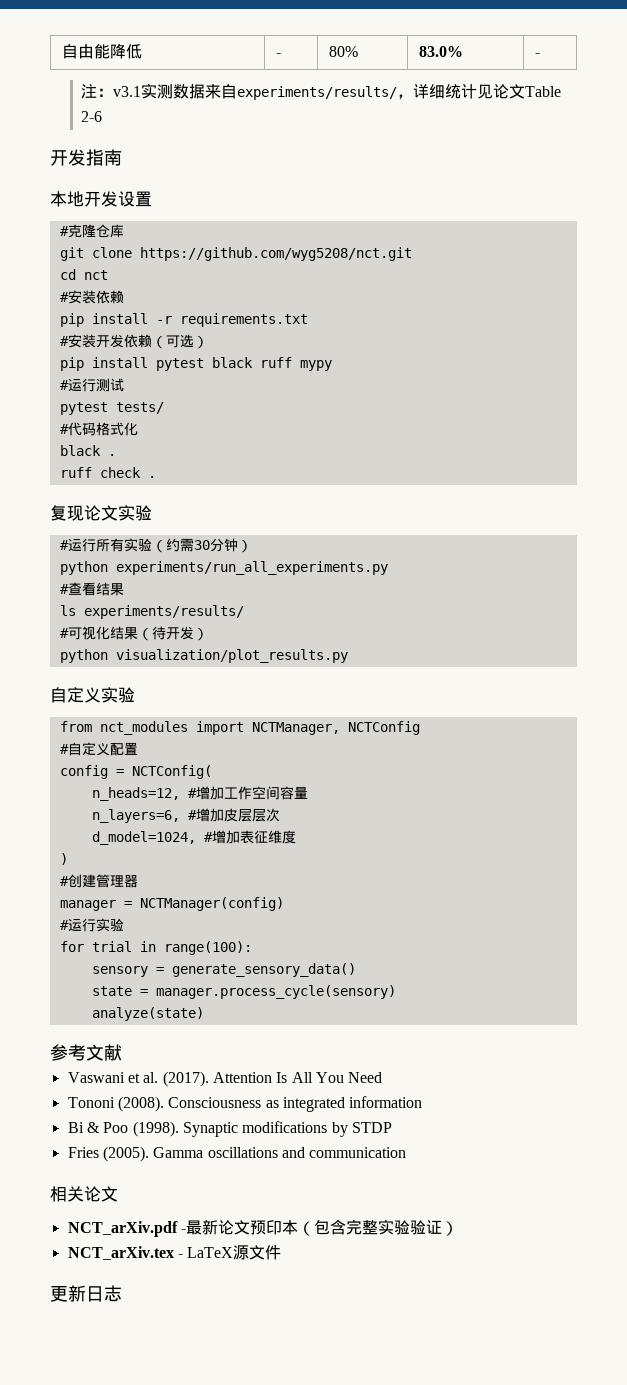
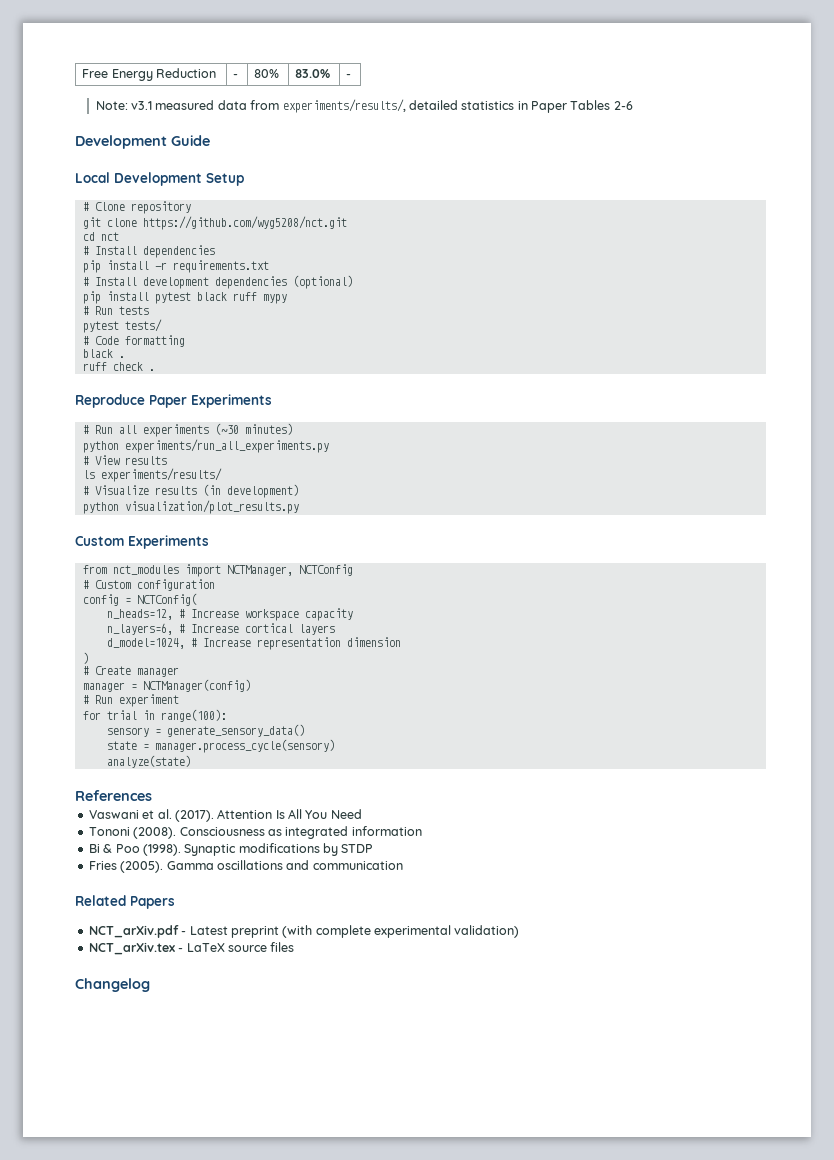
- 自由能降低 | - | 80% | 83.0% | -
+ Free Energy Reduction | - | 80% | 83.0% | -
- 注：v3.1实测数据来自experiments/results/，详细统计见论文Table 2-6
- 开发指南
- 本地开发设置
- #克隆仓库
+ Note: v3.1 measured data from experiments/results/, detailed statistics in Paper Tables 2-6
+ Development Guide
+ Local Development Setup
+ # Clone repository
- #安装依赖
+ # Install dependencies
- #安装开发依赖（可选）
+ # Install development dependencies (optional)
- #运行测试
+ # Run tests
- #代码格式化
+ # Code formatting
- 复现论文实验
- #运行所有实验（约需30分钟）
+ Reproduce Paper Experiments
+ # Run all experiments (~30 minutes)
- #查看结果
+ # View results
- #可视化结果（待开发）
+ # Visualize results (in development)
- 自定义实验
+ Custom Experiments
- #自定义配置
+ # Custom configuration
- n_heads=12, #增加工作空间容量
+ n_heads=12, # Increase workspace capacity
- n_layers=6, #增加皮层层次
+ n_layers=6, # Increase cortical layers
- d_model=1024, #增加表征维度
+ d_model=1024, # Increase representation dimension
- #创建管理器
+ # Create manager
- #运行实验
+ # Run experiment
- 参考文献
+ References
- 相关论文
+ Related Papers
- NCT_arXiv.pdf -最新论文预印本（包含完整实验验证）
+ NCT_arXiv.pdf - Latest preprint (with complete experimental validation)
- NCT_arXiv.tex - LaTeX源文件
- 更新日志
+ NCT_arXiv.tex - LaTeX source files
+ Changelog

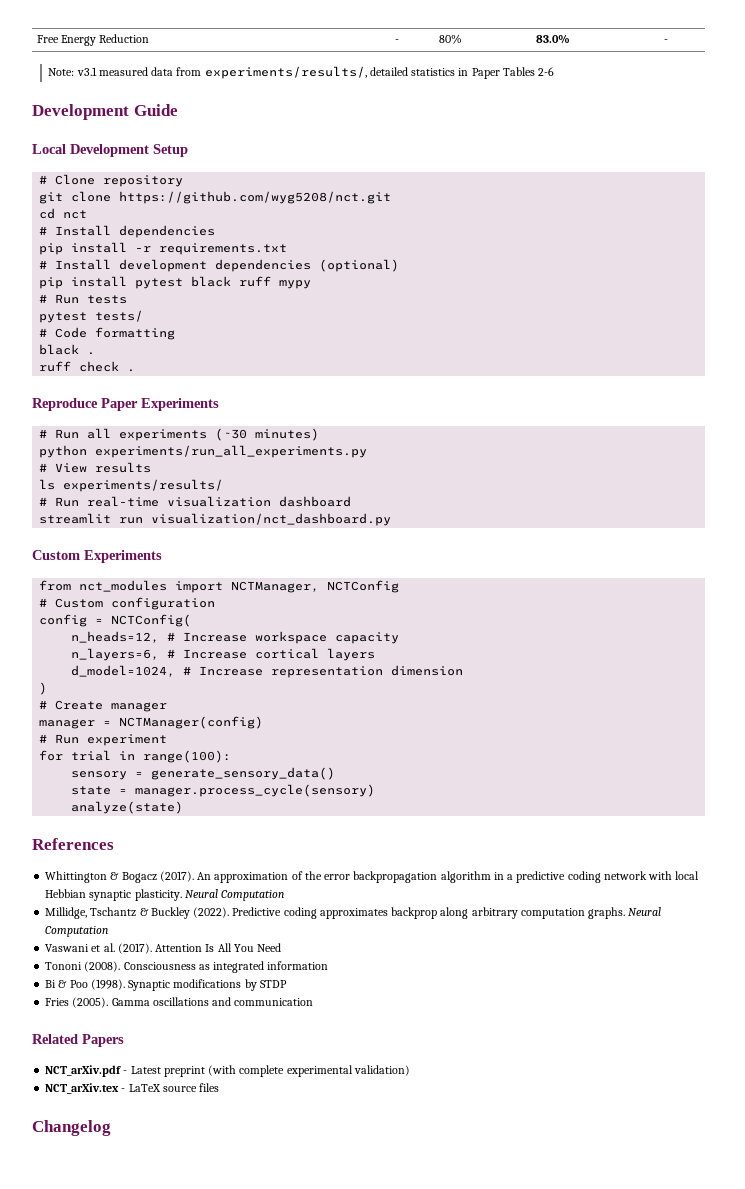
- # Visualize results (in development)
- python visualization/plot_results.py
+ # Run real-time visualization dashboard
+ streamlit run visualization/nct_dashboard.py
+ Whittington & Bogacz (2017). An approximation of the error backpropagation algorithm in a predictive coding network with local Hebbian synaptic plasticity. Neural Computation
+ Millidge, Tschantz & Buckley (2022). Predictive coding approximates backprop along arbitrary computation graphs. Neural Computation

